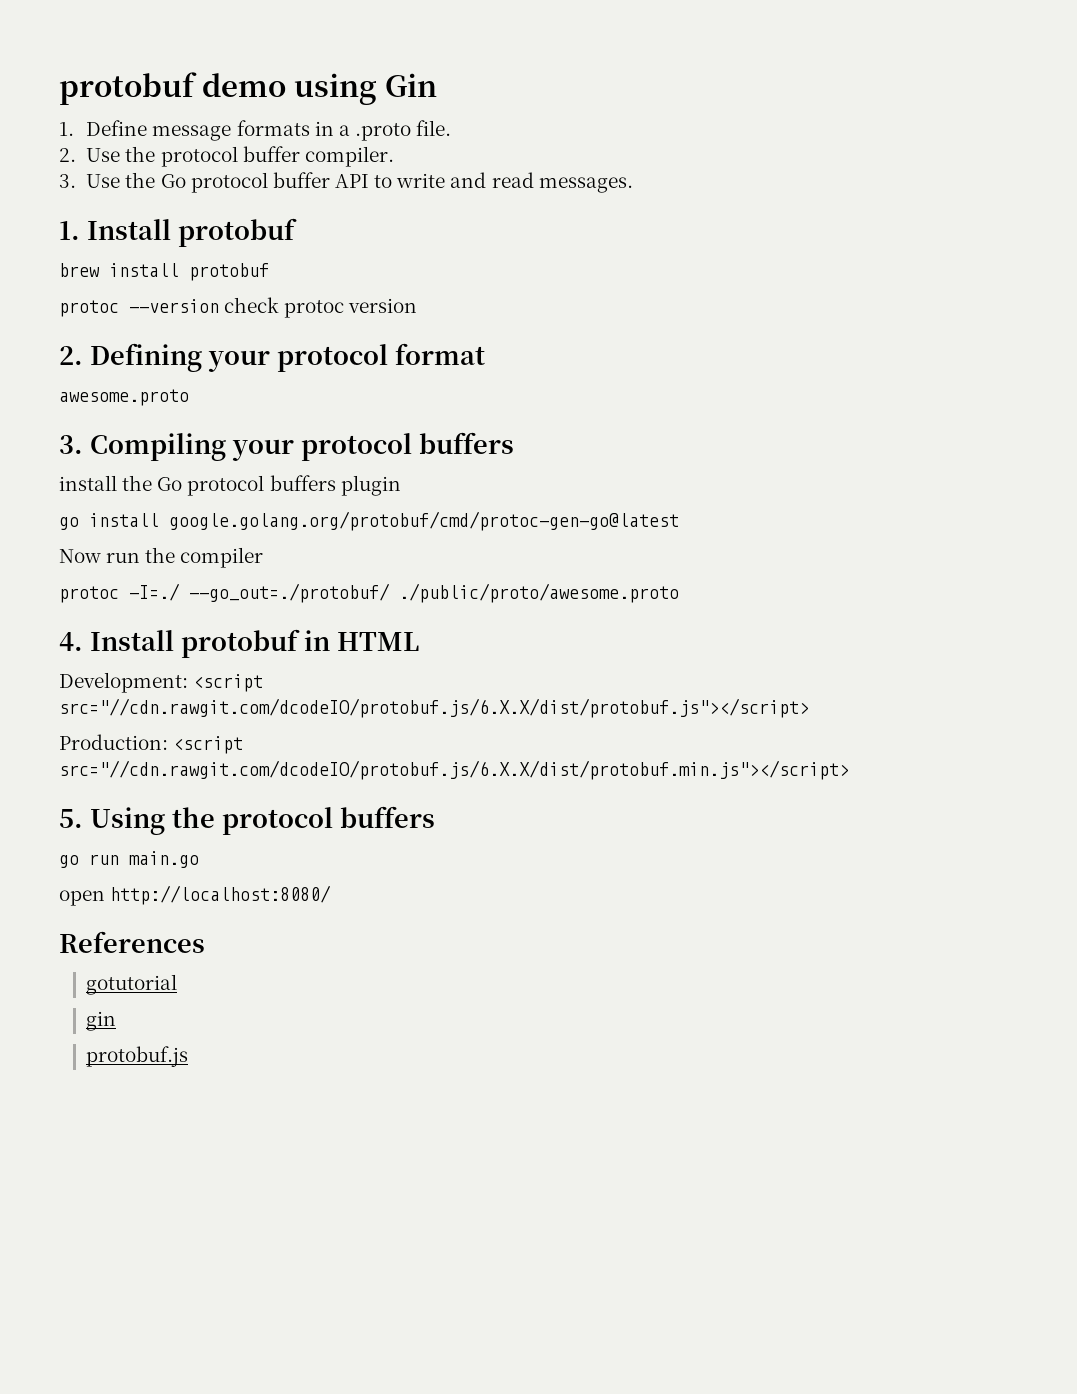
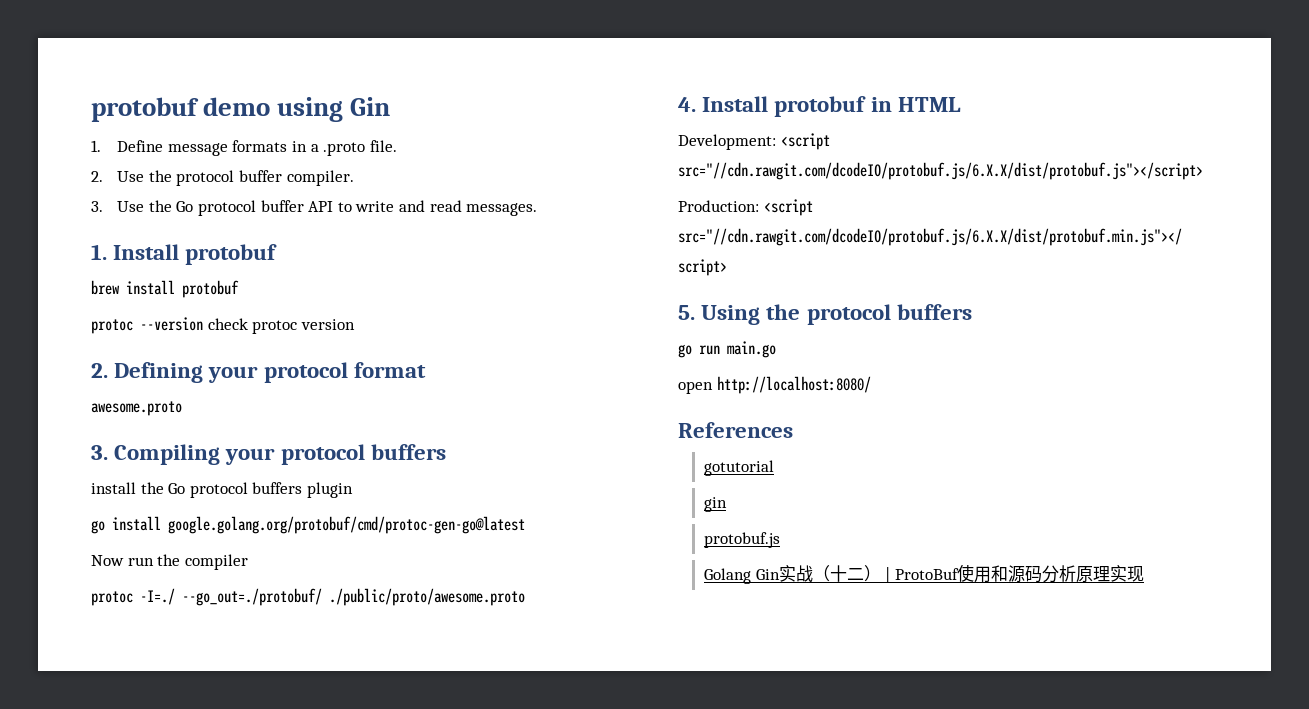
+ Golang Gin实战（十二） | ProtoBuf使用和源码分析原理实现

